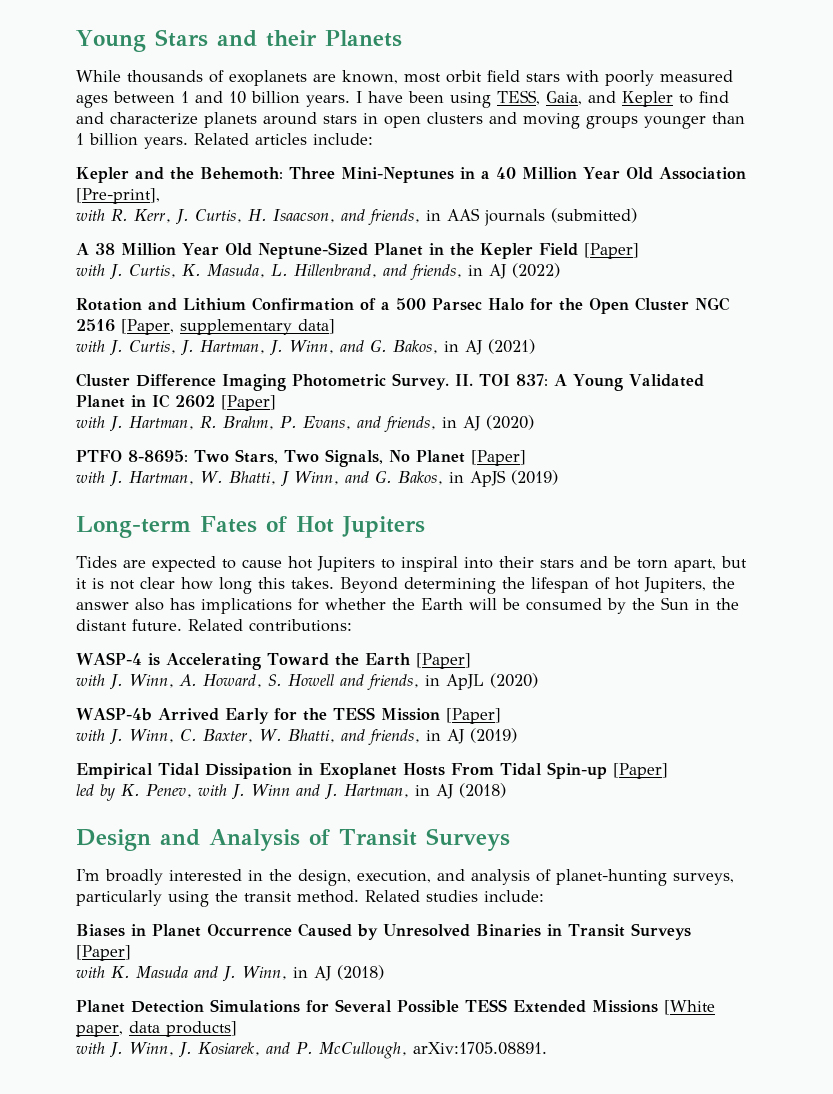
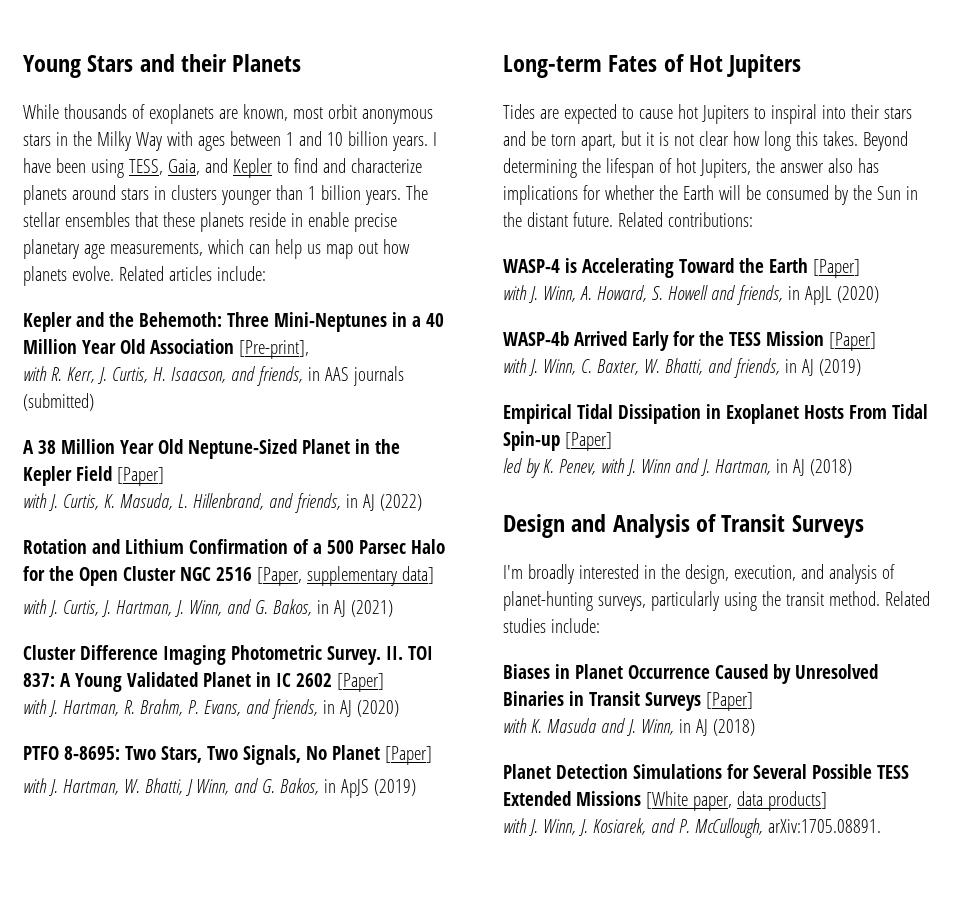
- While thousands of exoplanets are known, most orbit field stars with poorly measured ages between 1 and 10 billion years.
+ While thousands of exoplanets are known, most orbit anonymous stars in the Milky Way with ages between 1 and 10 billion years.
- I have been using TESS, Gaia, and Kepler to find and characterize planets around stars in open clusters and moving groups younger than 1 billion years.
+ I have been using TESS, Gaia, and Kepler to find and characterize planets around stars in clusters younger than 1 billion years.
+ The stellar ensembles that these planets reside in enable precise planetary age measurements, which can help us map out how planets evolve.

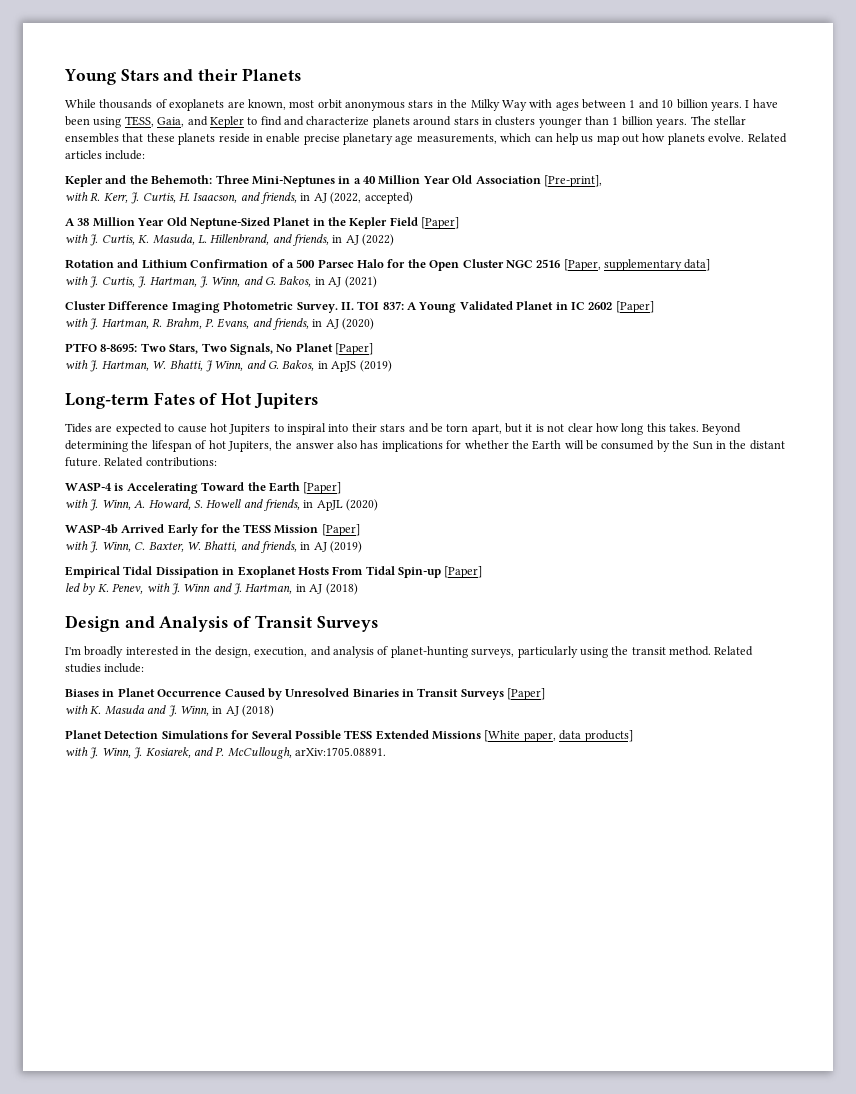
- with R. Kerr, J. Curtis, H. Isaacson, and friends, in AAS journals (submitted)
+ with R. Kerr, J. Curtis, H. Isaacson, and friends, in AJ (2022, accepted)

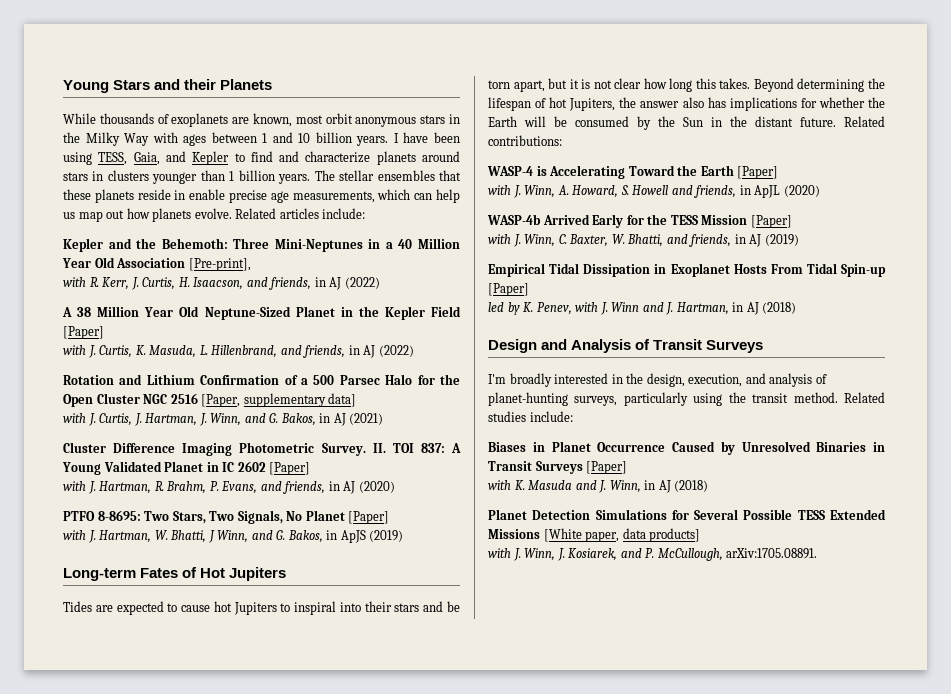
- The stellar ensembles that these planets reside in enable precise planetary age measurements, which can help us map out how planets evolve.
+ The stellar ensembles that these planets reside in enable precise age measurements, which can help us map out how planets evolve.
- with R. Kerr, J. Curtis, H. Isaacson, and friends, in AJ (2022, accepted)
+ with R. Kerr, J. Curtis, H. Isaacson, and friends, in AJ (2022)

